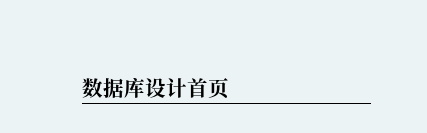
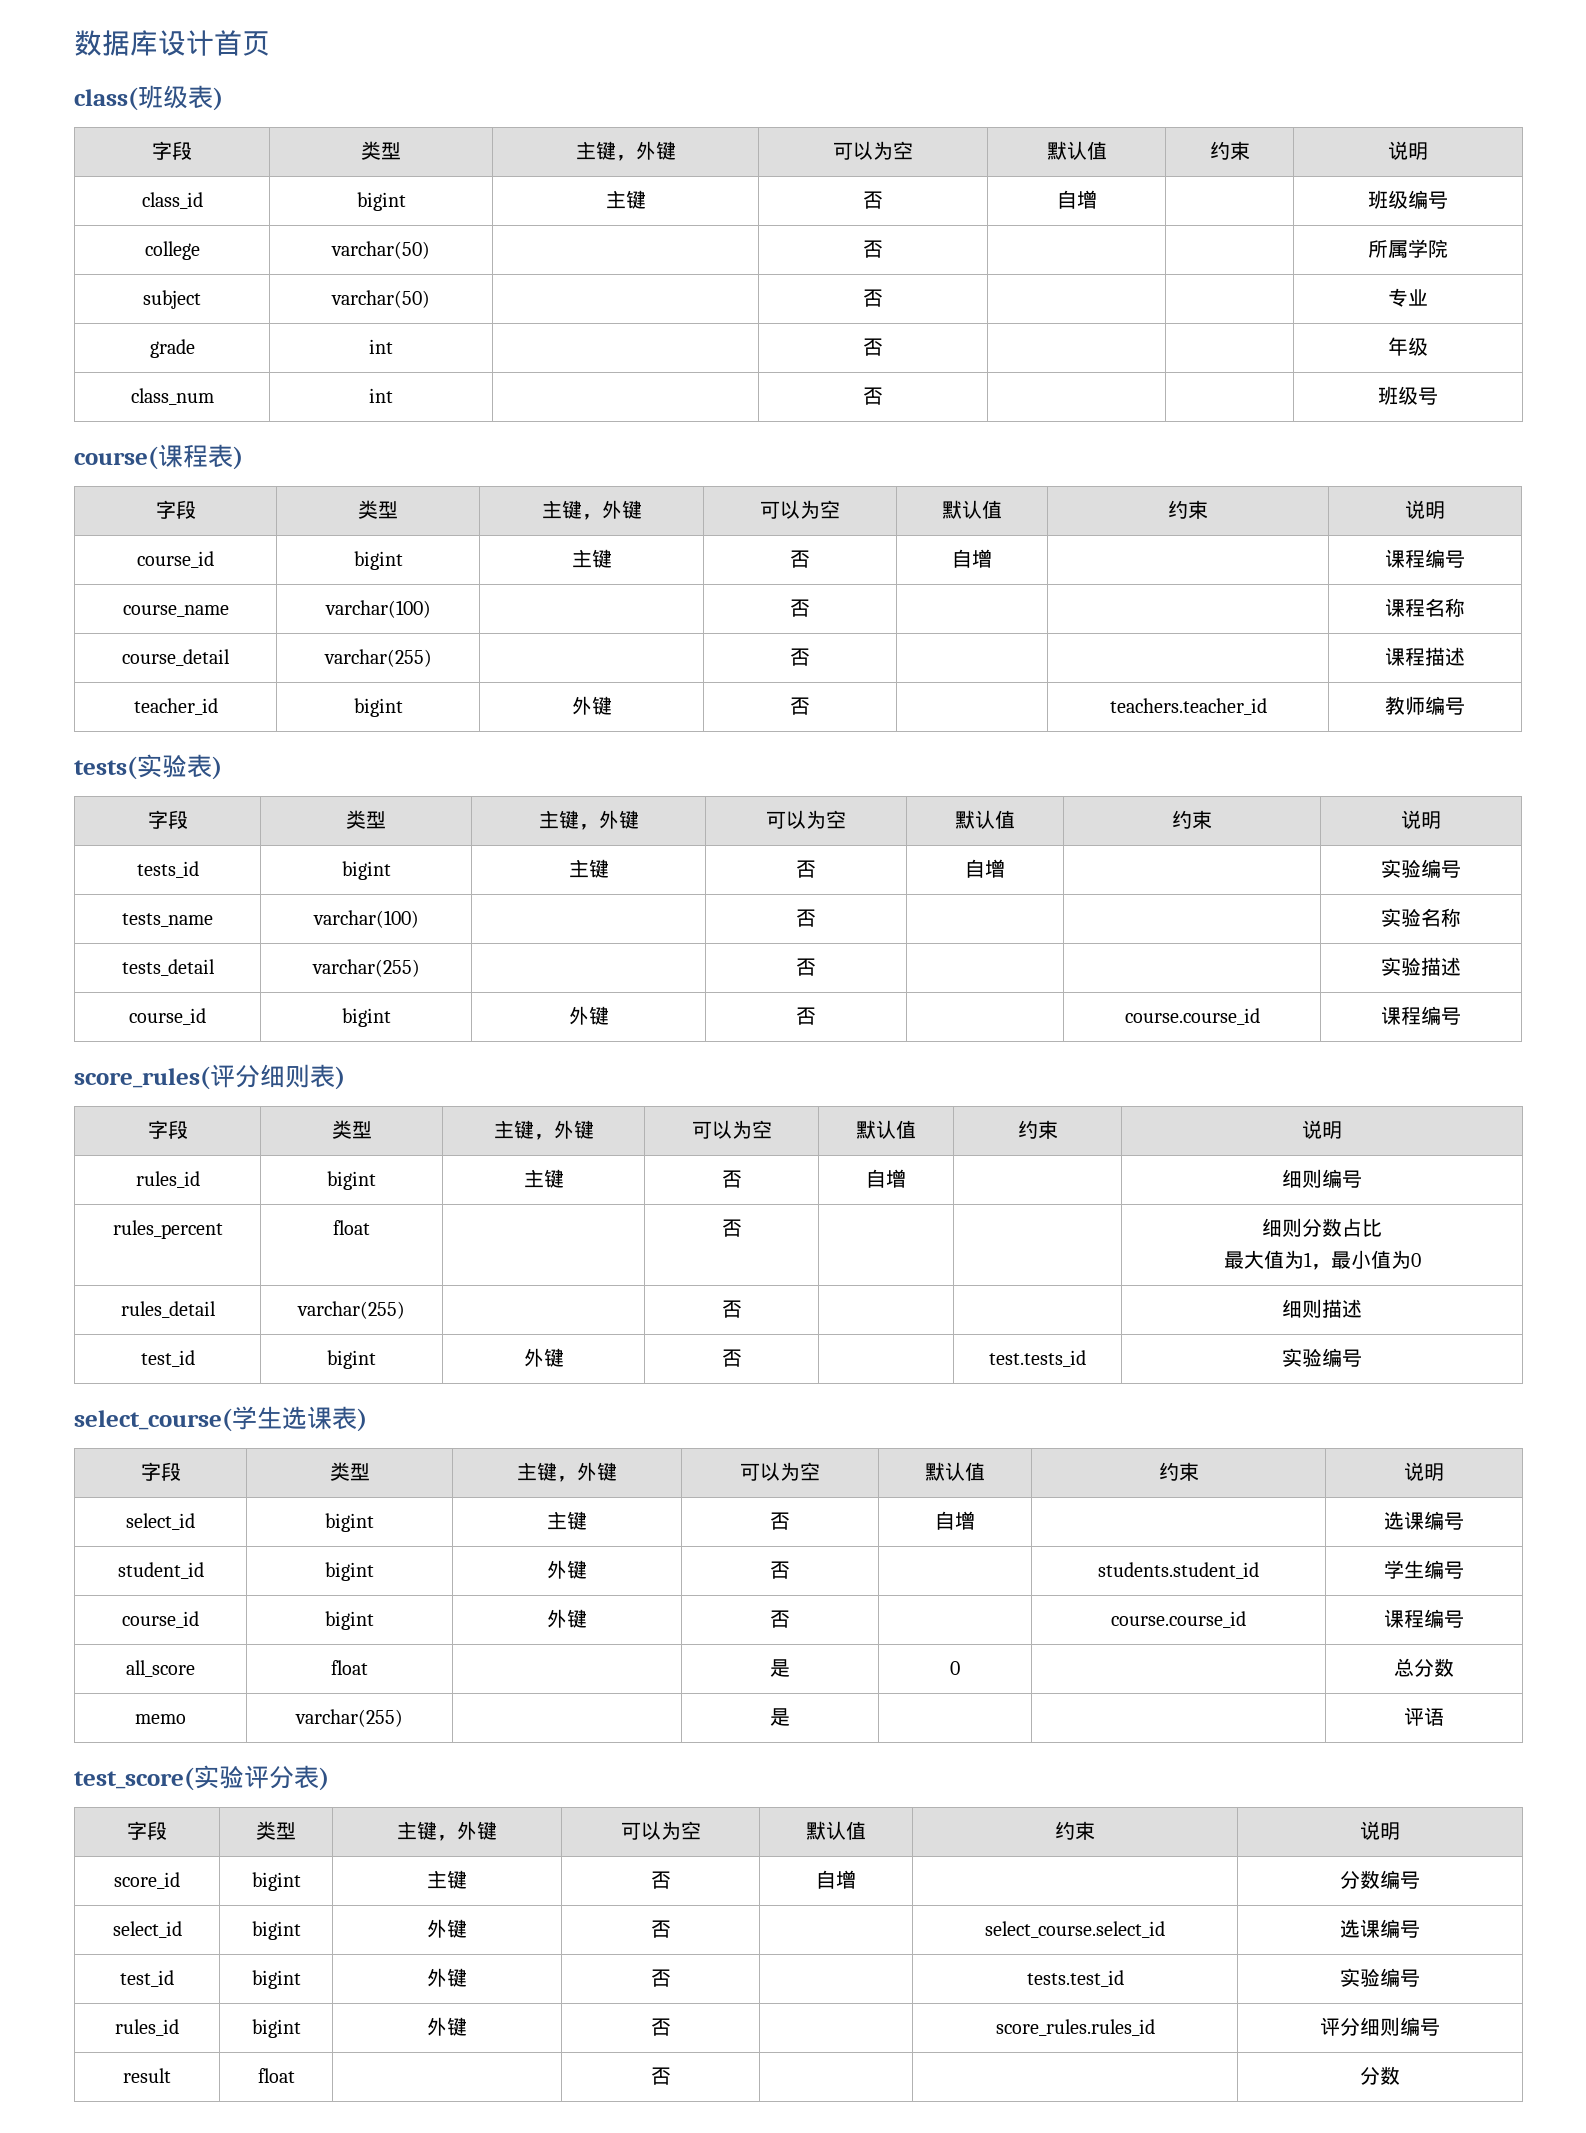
+ class(班级表)
+ 字段 | 类型 | 主键，外键 | 可以为空 | 默认值 | 约束 | 说明
+ class_id | bigint | 主键 | 否 | 自增 | | 班级编号
+ college | varchar(50) | | 否 | | | 所属学院
+ subject | varchar(50) | | 否 | | | 专业
+ grade | int | | 否 | | | 年级
+ class_num | int | | 否 | | | 班级号
+ course(课程表)
+ 字段 | 类型 | 主键，外键 | 可以为空 | 默认值 | 约束 | 说明
+ course_id | bigint | 主键 | 否 | 自增 | | 课程编号
+ course_name | varchar(100) | | 否 | | | 课程名称
+ course_detail | varchar(255) | | 否 | | | 课程描述
+ teacher_id | bigint | 外键 | 否 | | teachers.teacher_id | 教师编号
+ tests(实验表)
+ 字段 | 类型 | 主键，外键 | 可以为空 | 默认值 | 约束 | 说明
+ tests_id | bigint | 主键 | 否 | 自增 | | 实验编号
+ tests_name | varchar(100) | | 否 | | | 实验名称
+ tests_detail | varchar(255) | | 否 | | | 实验描述
+ course_id | bigint | 外键 | 否 | | course.course_id | 课程编号
+ score_rules(评分细则表)
+ 字段 | 类型 | 主键，外键 | 可以为空 | 默认值 | 约束 | 说明
+ rules_id | bigint | 主键 | 否 | 自增 | | 细则编号
+ rules_percent | float | | 否 | | | 细则分数占比
+ 最大值为1，最小值为0
+ rules_detail | varchar(255) | | 否 | | | 细则描述
+ test_id | bigint | 外键 | 否 | | test.tests_id | 实验编号
+ select_course(学生选课表)
+ 字段 | 类型 | 主键，外键 | 可以为空 | 默认值 | 约束 | 说明
+ select_id | bigint | 主键 | 否 | 自增 | | 选课编号
+ student_id | bigint | 外键 | 否 | | students.student_id | 学生编号
+ course_id | bigint | 外键 | 否 | | course.course_id | 课程编号
+ all_score | float | | 是 | 0 | | 总分数
+ memo | varchar(255) | | 是 | | | 评语
+ test_score(实验评分表)
+ 字段 | 类型 | 主键，外键 | 可以为空 | 默认值 | 约束 | 说明
+ score_id | bigint | 主键 | 否 | 自增 | | 分数编号
+ select_id | bigint | 外键 | 否 | | select_course.select_id | 选课编号
+ test_id | bigint | 外键 | 否 | | tests.test_id | 实验编号
+ rules_id | bigint | 外键 | 否 | | score_rules.rules_id | 评分细则编号
+ result | float | | 否 | | | 分数

